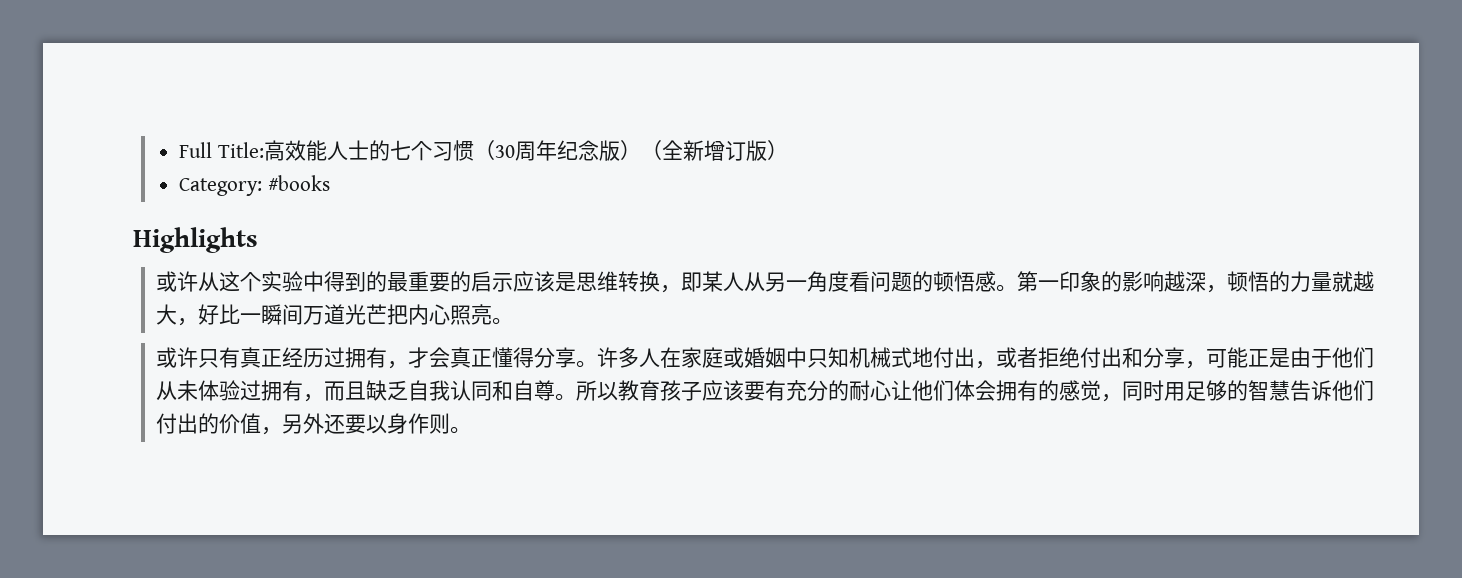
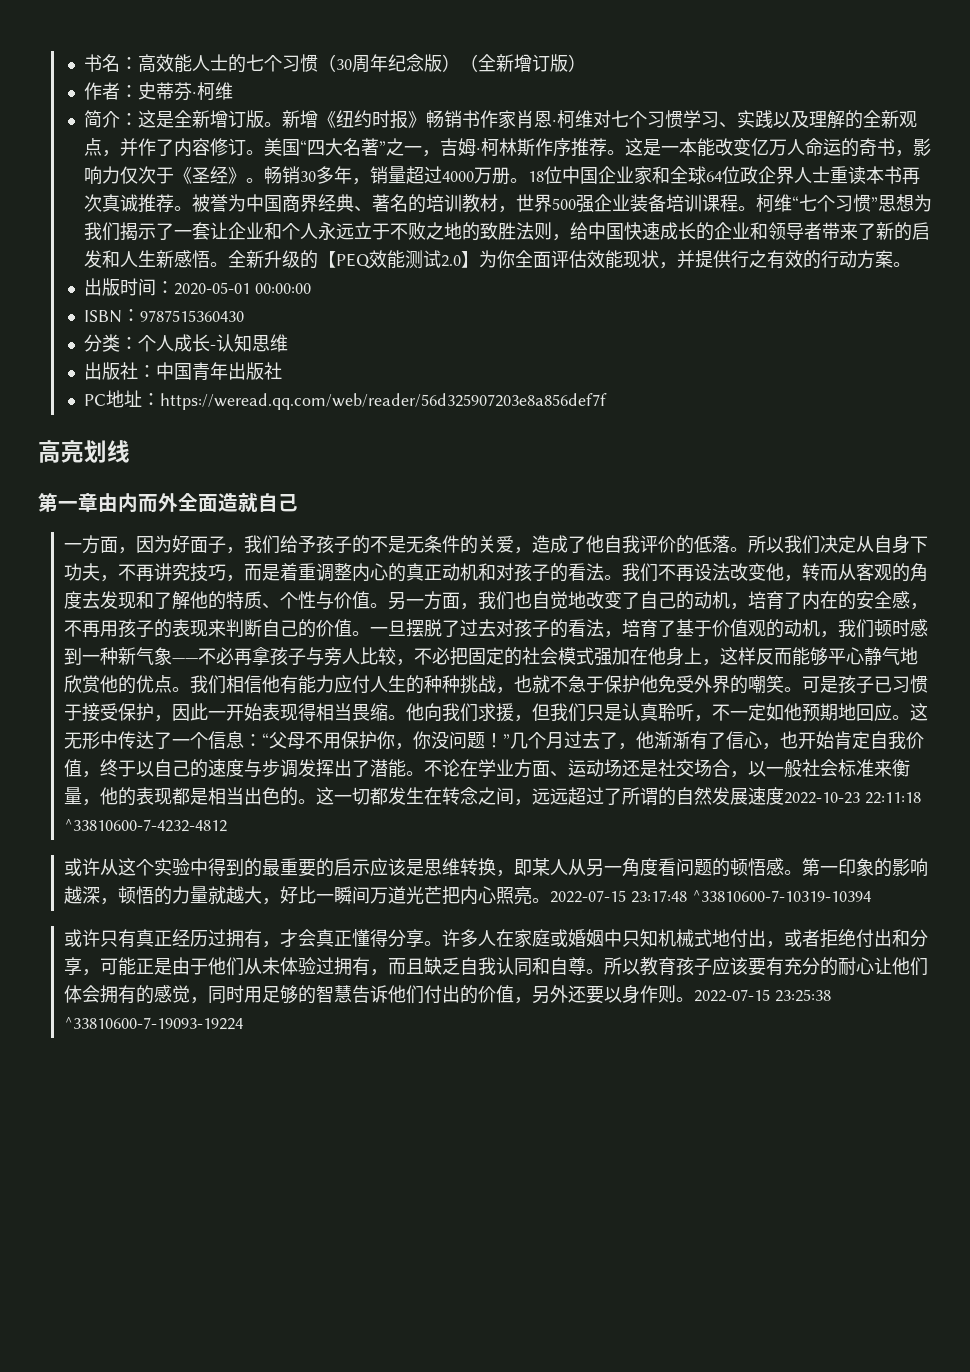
- Full Title:高效能人士的七个习惯（30周年纪念版）（全新增订版）
+ 书名：高效能人士的七个习惯（30周年纪念版）（全新增订版）
- Category: #books
- Highlights
+ 作者：史蒂芬·柯维
+ 简介：这是全新增订版。新增《纽约时报》畅销书作家肖恩·柯维对七个习惯学习、实践以及理解的全新观点，并作了内容修订。美国“四大名著”之一，吉姆·柯林斯作序推荐。这是一本能改变亿万人命运的奇书，影响力仅次于《圣经》。畅销30多年，销量超过4000万册。18位中国企业家和全球64位政企界人士重读本书再次真诚推荐。被誉为中国商界经典、著名的培训教材，世界500强企业装备培训课程。柯维“七个习惯”思想为我们揭示了一套让企业和个人永远立于不败之地的致胜法则，给中国快速成长的企业和领导者带来了新的启发和人生新感悟。全新升级的【PEQ效能测试2.0】为你全面评估效能现状，并提供行之有效的行动方案。
+ 出版时间：2020-05-01 00:00:00
+ ISBN：9787515360430
+ 分类：个人成长-认知思维
+ 出版社：中国青年出版社
+ PC地址：https://weread.qq.com/web/reader/56d325907203e8a856def7f
+ 高亮划线
+ 第一章由内而外全面造就自己
+ 一方面，因为好面子，我们给予孩子的不是无条件的关爱，造成了他自我评价的低落。所以我们决定从自身下功夫，不再讲究技巧，而是着重调整内心的真正动机和对孩子的看法。我们不再设法改变他，转而从客观的角度去发现和了解他的特质、个性与价值。另一方面，我们也自觉地改变了自己的动机，培育了内在的安全感，不再用孩子的表现来判断自己的价值。一旦摆脱了过去对孩子的看法，培育了基于价值观的动机，我们顿时感到一种新气象——不必再拿孩子与旁人比较，不必把固定的社会模式强加在他身上，这样反而能够平心静气地欣赏他的优点。我们相信他有能力应付人生的种种挑战，也就不急于保护他免受外界的嘲笑。可是孩子已习惯于接受保护，因此一开始表现得相当畏缩。他向我们求援，但我们只是认真聆听，不一定如他预期地回应。这无形中传达了一个信息：“父母不用保护你，你没问题！”几个月过去了，他渐渐有了信心，也开始肯定自我价值，终于以自己的速度与步调发挥出了潜能。不论在学业方面、运动场还是社交场合，以一般社会标准来衡量，他的表现都是相当出色的。这一切都发生在转念之间，远远超过了所谓的自然发展速度2022-10-23 22:11:18 ^33810600-7-4232-4812
+ 2022-07-15 23:17:48 ^33810600-7-10319-10394
+ 2022-07-15 23:25:38 ^33810600-7-19093-19224

